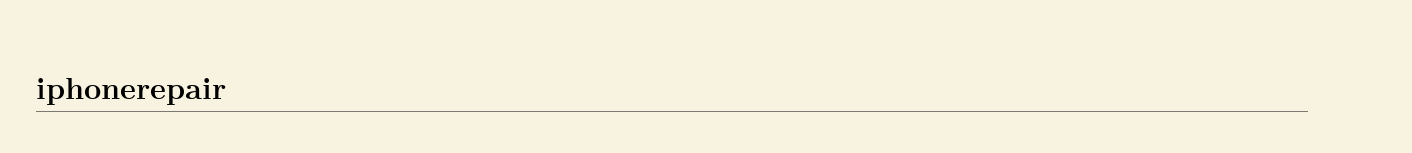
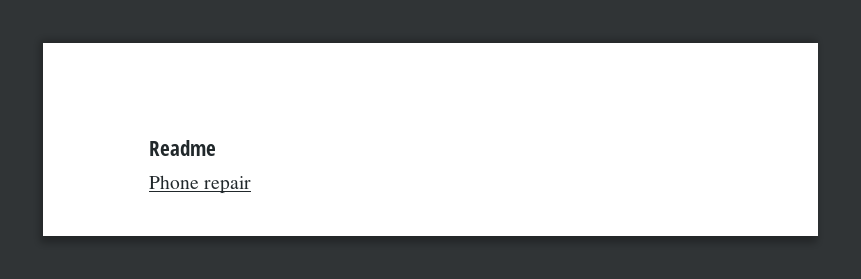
- iphonerepair
+ Readme
+ Phone repair

